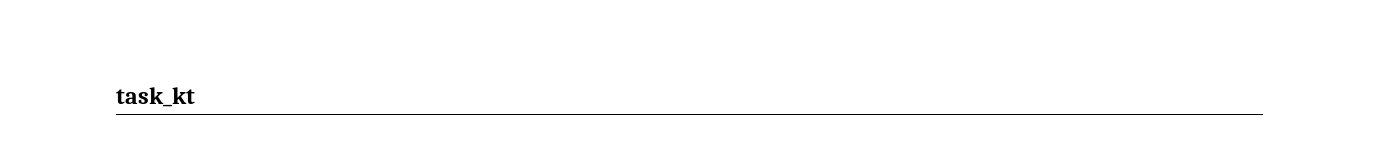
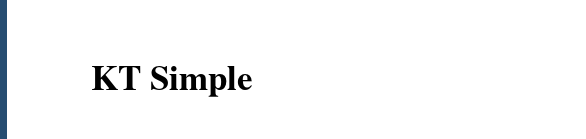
- task_kt
+ KT Simple

